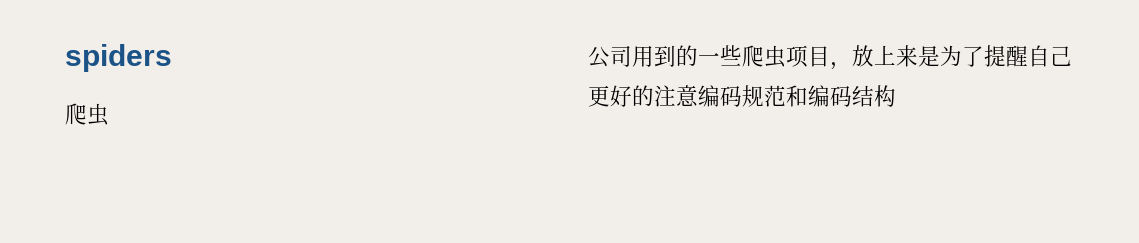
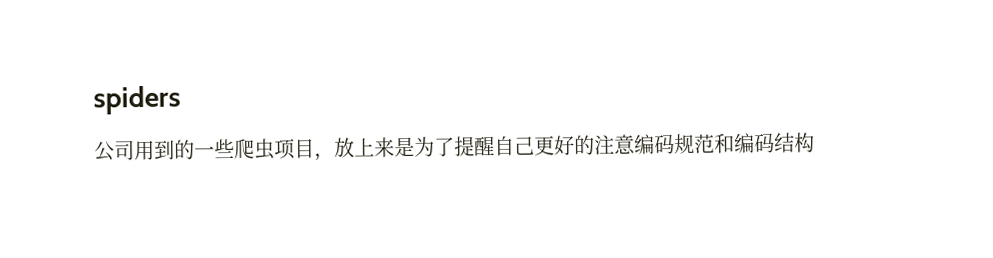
  spiders
- 爬虫

